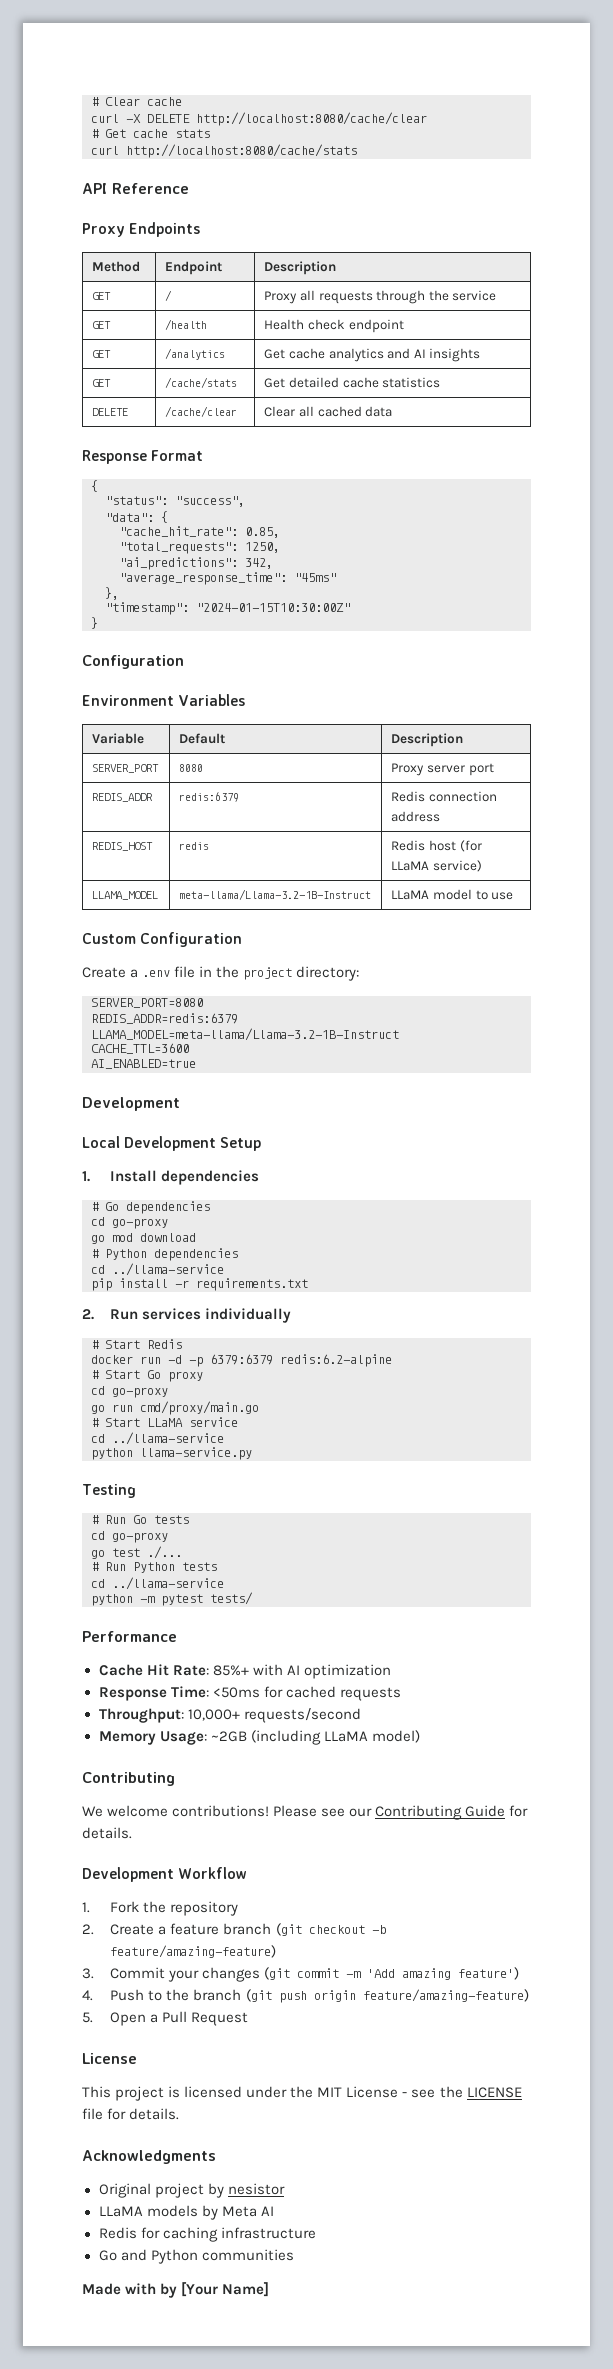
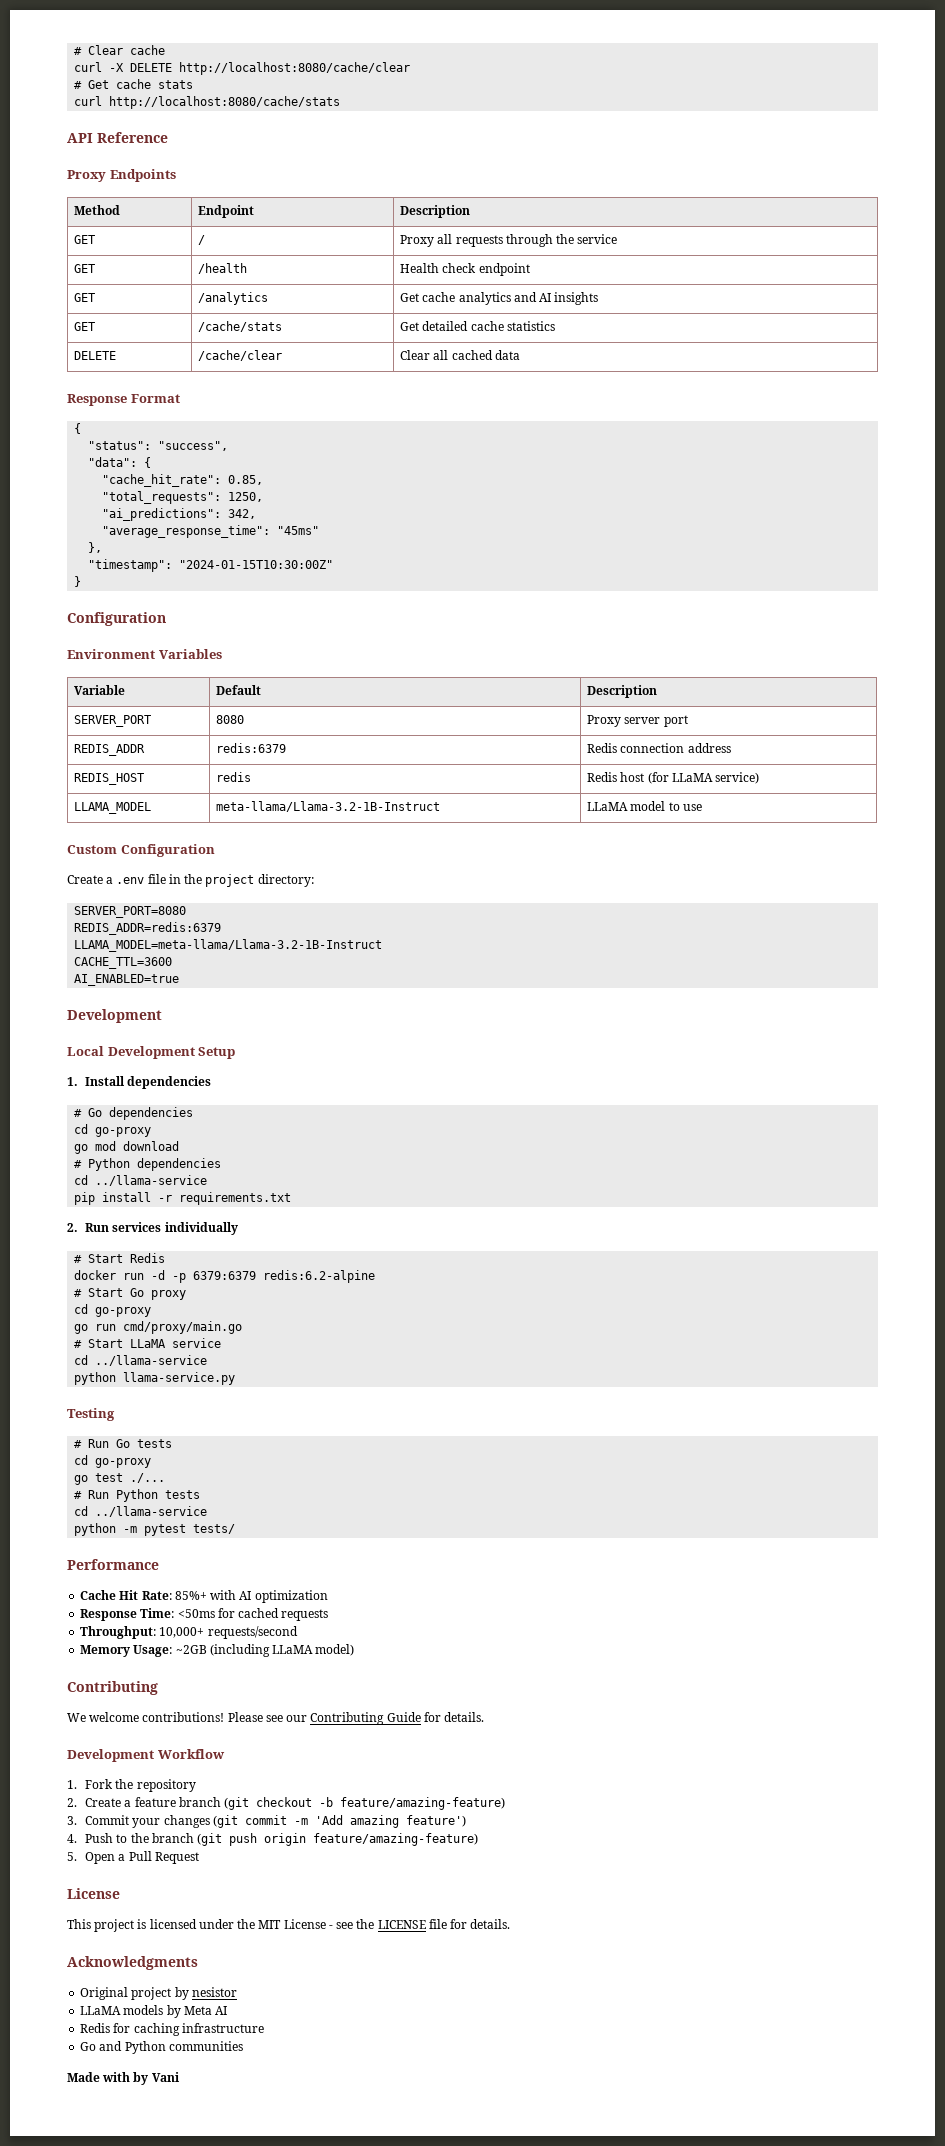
- Made with by [Your Name]
+ Made with by Vani

